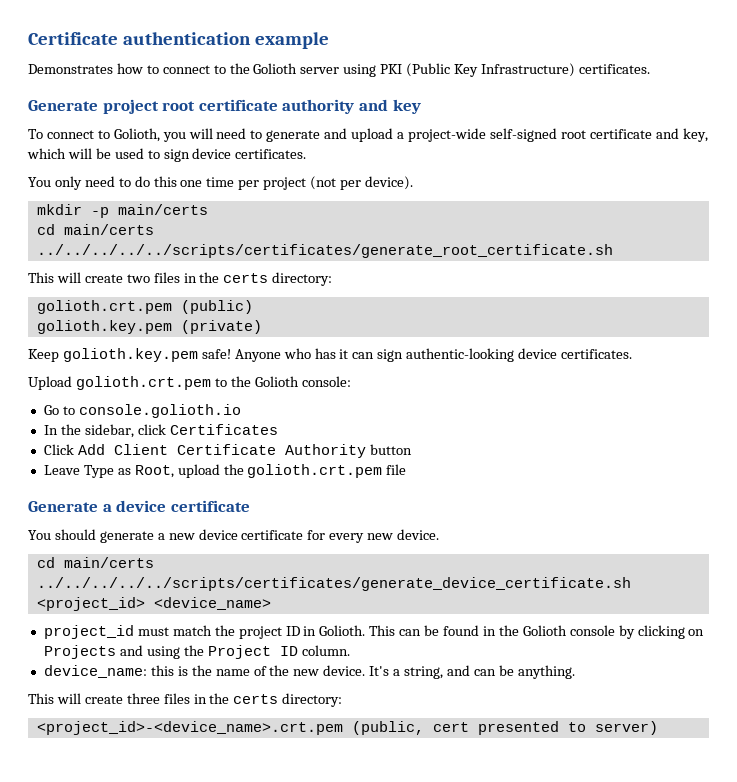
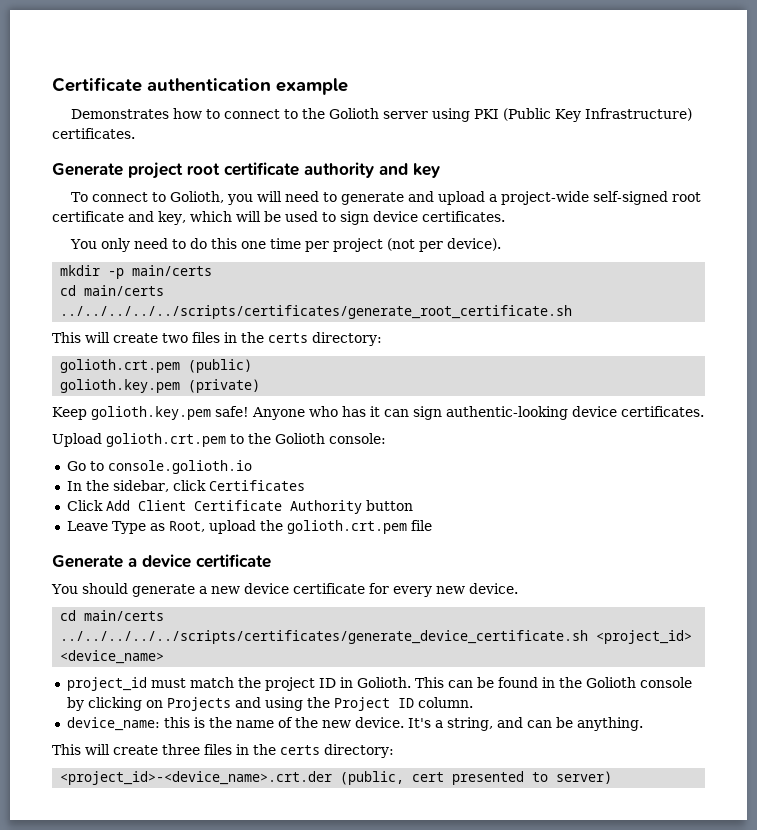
- <project_id>-<device_name>.crt.pem (public, cert presented to server)
+ <project_id>-<device_name>.crt.der (public, cert presented to server)

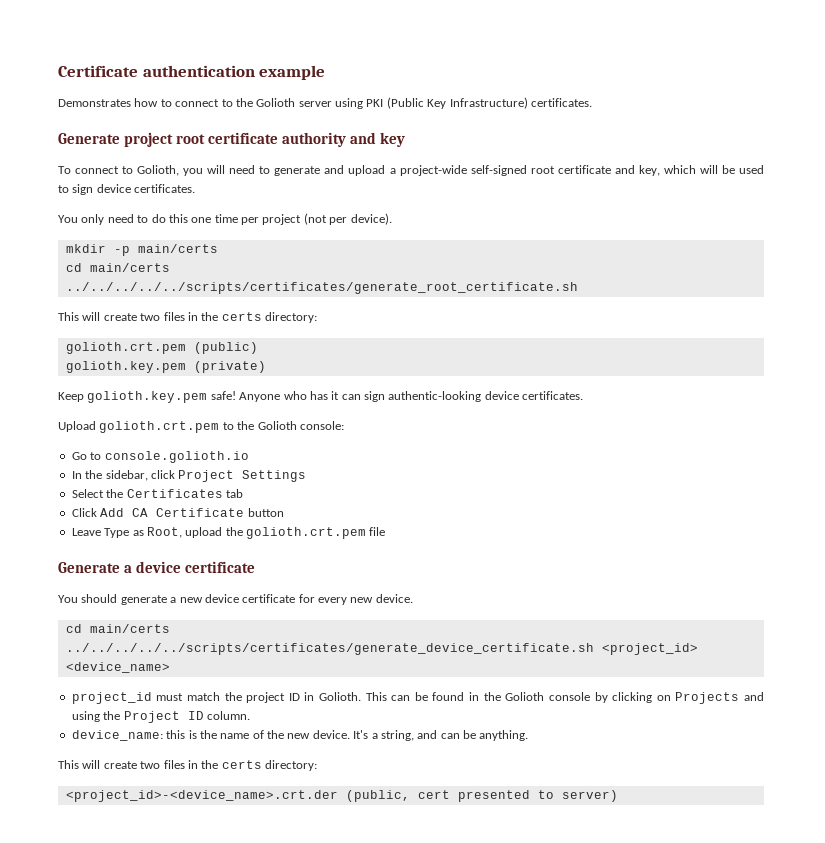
- In the sidebar, click Certificates
+ In the sidebar, click Project Settings
+ Select the Certificates tab
- Click Add Client Certificate Authority button
+ Click Add CA Certificate button
  It's a string, and can be anything.
- This will create three files in the certs directory:
+ This will create two files in the certs directory:

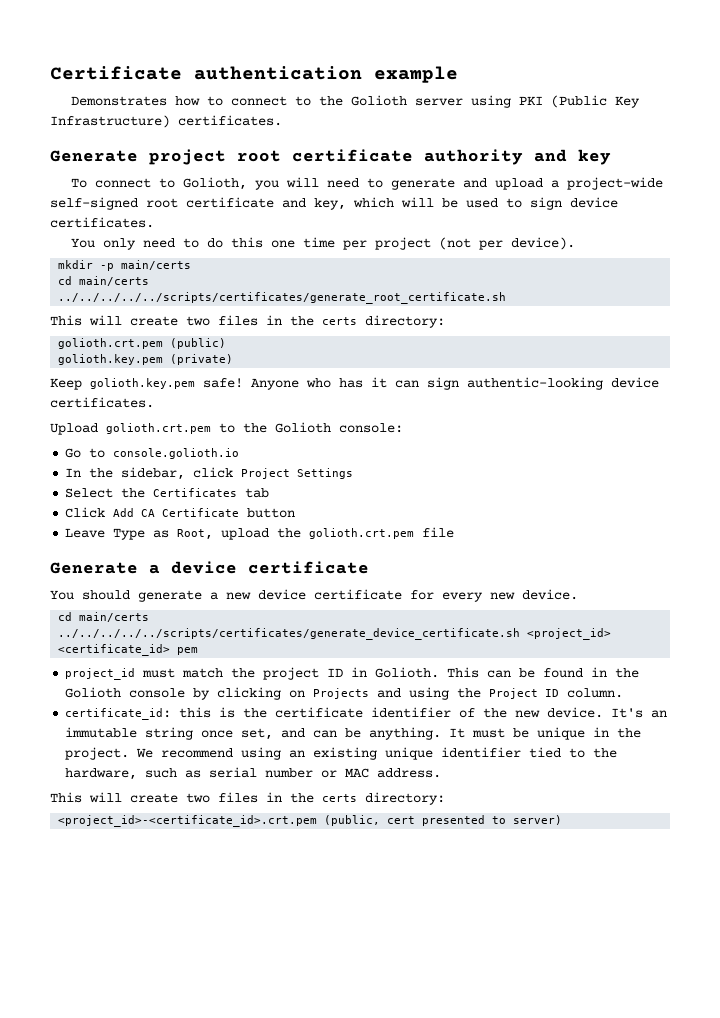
- ../../../../../scripts/certificates/generate_device_certificate.sh <project_id> <device_name>
+ ../../../../../scripts/certificates/generate_device_certificate.sh <project_id> <certificate_id> pem
- device_name: this is the name of the new device.
+ certificate_id: this is the certificate identifier of the new device.
- It's a string, and can be anything.
+ It's an immutable string once set, and can be anything. It must be unique in the project. We recommend using an existing unique identifier tied to the hardware, such as serial number or MAC address.
  This will create two files in the certs directory:
- <project_id>-<device_name>.crt.der (public, cert presented to server)
+ <project_id>-<certificate_id>.crt.pem (public, cert presented to server)

